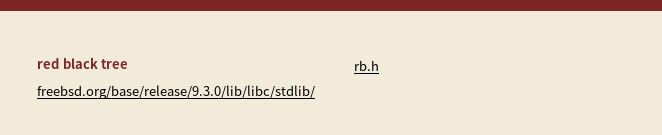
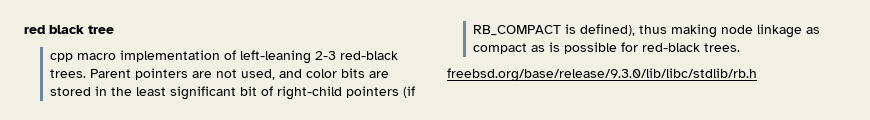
+ cpp macro implementation of left-leaning 2-3 red-black trees. Parent pointers are not used, and color bits are stored in the least significant bit of right-child pointers (if RB_COMPACT is defined), thus making node linkage as compact as is possible for red-black trees.

